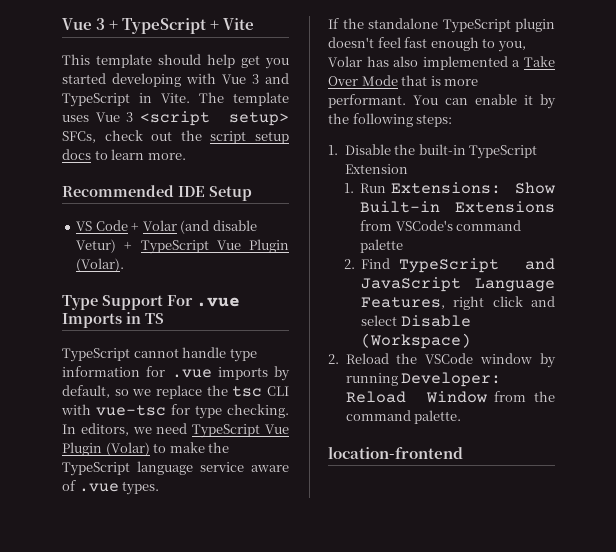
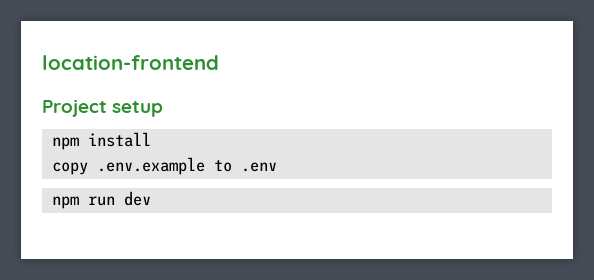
- Vue 3 + TypeScript + Vite
- This template should help get you started developing with Vue 3 and TypeScript in Vite. The template uses Vue 3 <script setup> SFCs, check out the script setup docs to learn more.
- Recommended IDE Setup
- VS Code + Volar (and disable Vetur) + TypeScript Vue Plugin (Volar).
- Type Support For .vue Imports in TS
- TypeScript cannot handle type information for .vue imports by default, so we replace the tsc CLI with vue-tsc for type checking. In editors, we need TypeScript Vue Plugin (Volar) to make the TypeScript language service aware of .vue types.
- If the standalone TypeScript plugin doesn't feel fast enough to you, Volar has also implemented a Take Over Mode that is more performant. You can enable it by the following steps:
- 1. Disable the built-in TypeScript Extension
- 1. Run Extensions: Show Built-in Extensions from VSCode's command palette
- 2. Find TypeScript and JavaScript Language Features, right click and select Disable (Workspace)
- 2. Reload the VSCode window by running Developer: Reload Window from the command palette.
  location-frontend
+ Project setup
+ npm install
+ copy .env.example to .env
+ npm run dev

